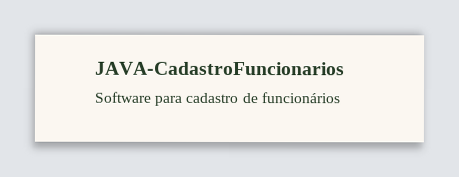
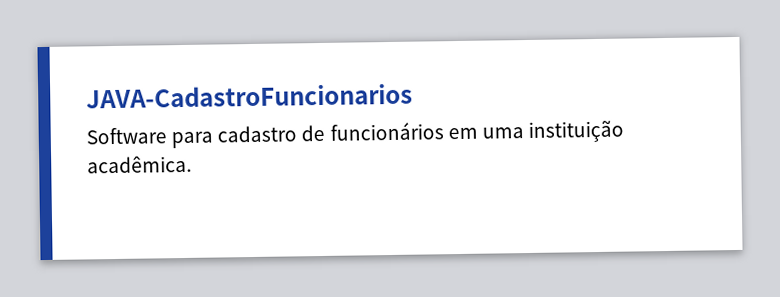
- Software para cadastro de funcionários
+ Software para cadastro de funcionários em uma instituição acadêmica.

